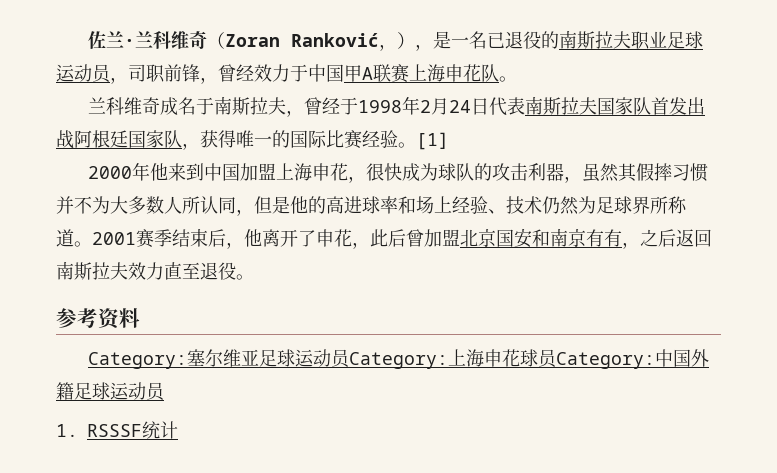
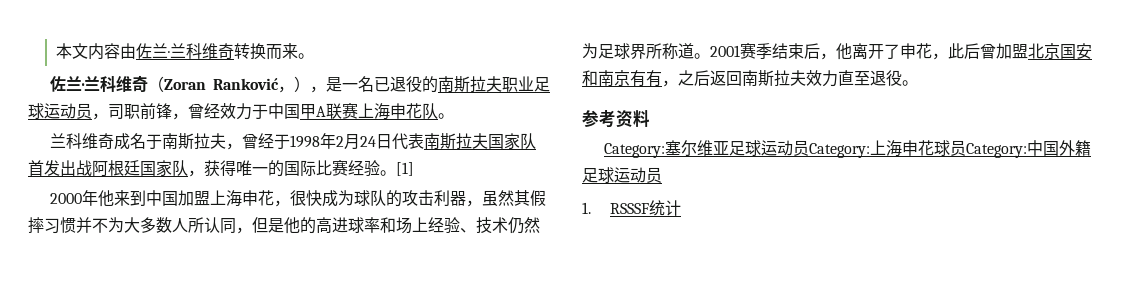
+ 本文内容由佐兰·兰科维奇转换而来。

